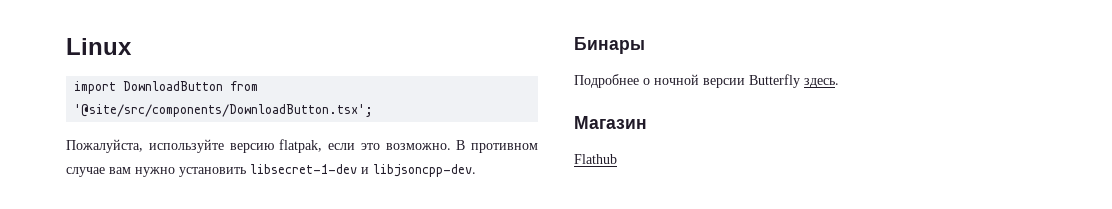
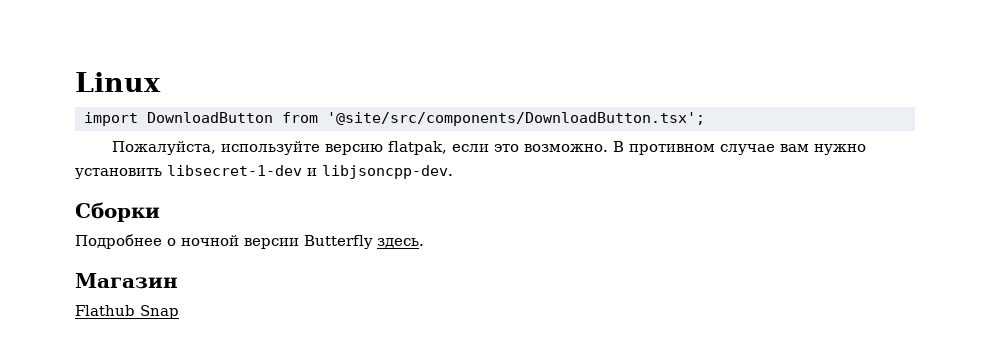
- Бинары
+ Сборки
- Flathub
+ Flathub Snap

